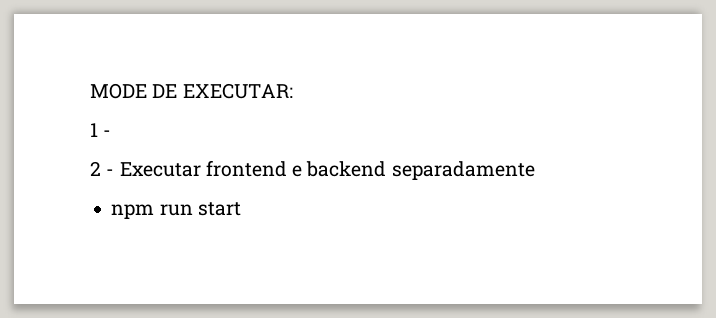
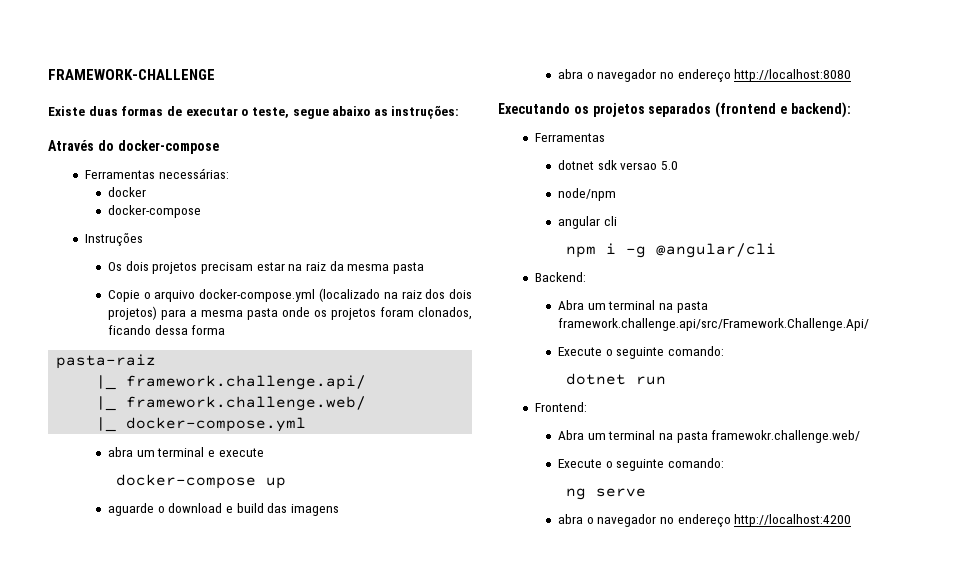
- MODE DE EXECUTAR:
- 1 -
- 2 - Executar frontend e backend separadamente
- npm run start
+ FRAMEWORK-CHALLENGE
+ Existe duas formas de executar o teste, segue abaixo as instruções:
+ Através do docker-compose
+ Ferramentas necessárias:
+ docker
+ docker-compose
+ Instruções
+ Os dois projetos precisam estar na raiz da mesma pasta
+ Copie o arquivo docker-compose.yml (localizado na raiz dos dois projetos) para a mesma pasta onde os projetos foram clonados, ficando dessa forma
+ pasta-raiz
+ |_ framework.challenge.api/
+ |_ framework.challenge.web/
+ |_ docker-compose.yml
+ abra um terminal e execute
+ docker-compose up
+ aguarde o download e build das imagens
+ abra o navegador no endereço http://localhost:8080
+ Executando os projetos separados (frontend e backend):
+ Ferramentas
+ dotnet sdk versao 5.0
+ node/npm
+ angular cli
+ npm i -g @angular/cli
+ Backend:
+ Abra um terminal na pasta framework.challenge.api/src/Framework.Challenge.Api/
+ Execute o seguinte comando:
+ dotnet run
+ Frontend:
+ Abra um terminal na pasta framewokr.challenge.web/
+ Execute o seguinte comando:
+ ng serve
+ abra o navegador no endereço http://localhost:4200

